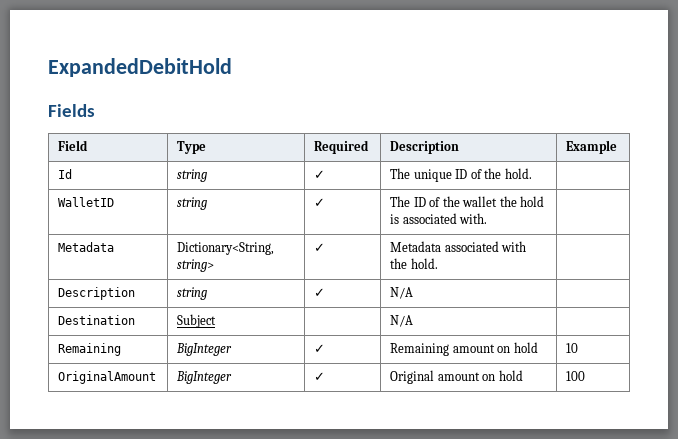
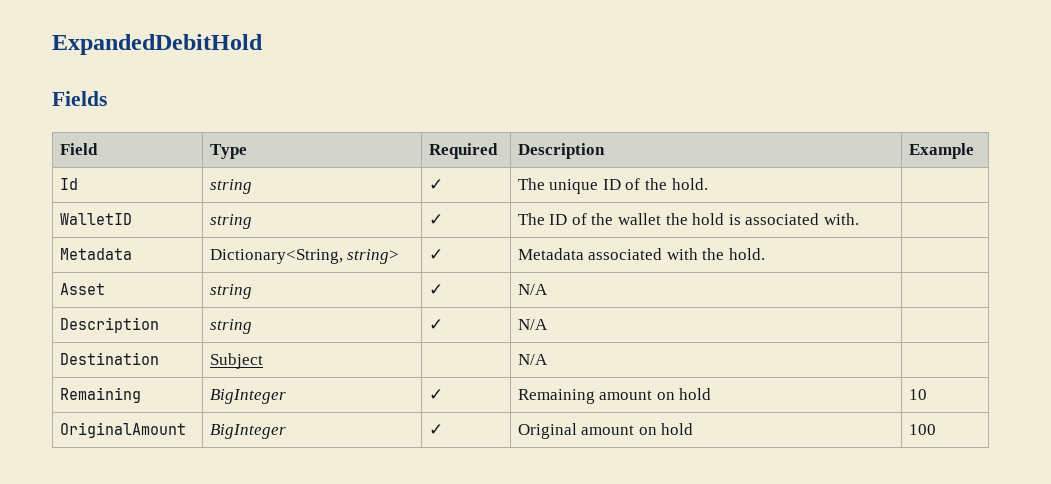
+ Asset | string | ✓ | N/A |

